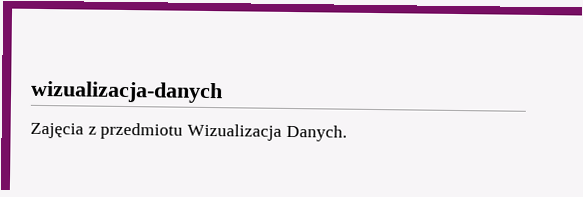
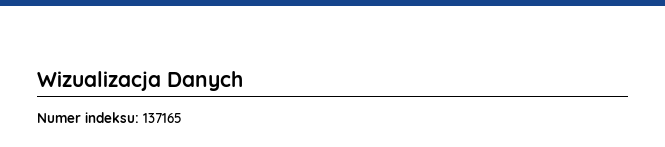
- wizualizacja-danych
- Zajęcia z przedmiotu Wizualizacja Danych.
+ Wizualizacja Danych
+ Numer indeksu: 137165

